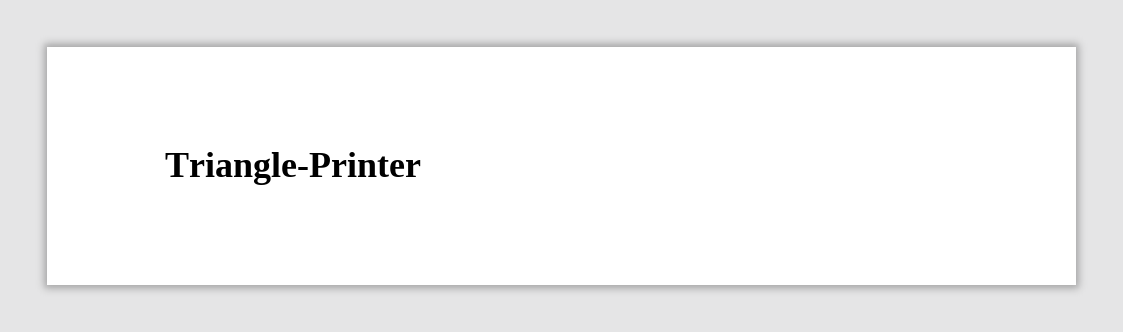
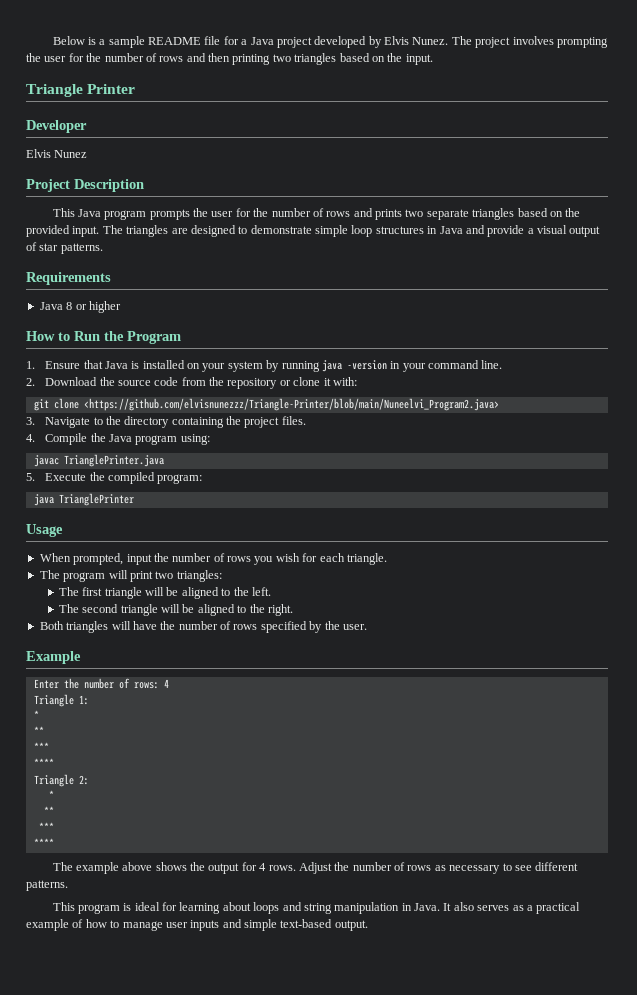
- Triangle-Printer
+ Below is a sample README file for a Java project developed by Elvis Nunez. The project involves prompting the user for the number of rows and then printing two triangles based on the input.
+ Triangle Printer
+ Developer
+ Elvis Nunez
+ Project Description
+ This Java program prompts the user for the number of rows and prints two separate triangles based on the provided input. The triangles are designed to demonstrate simple loop structures in Java and provide a visual output of star patterns.
+ Requirements
+ Java 8 or higher
+ How to Run the Program
+ 1. Ensure that Java is installed on your system by running java -version in your command line.
+ 2. Download the source code from the repository or clone it with:
+ git clone <https://github.com/elvisnunezzz/Triangle-Printer/blob/main/Nuneelvi_Program2.java>
+ 3. Navigate to the directory containing the project files.
+ 4. Compile the Java program using:
+ javac TrianglePrinter.java
+ 5. Execute the compiled program:
+ java TrianglePrinter
+ Usage
+ When prompted, input the number of rows you wish for each triangle.
+ The program will print two triangles:
+ The first triangle will be aligned to the left.
+ The second triangle will be aligned to the right.
+ Both triangles will have the number of rows specified by the user.
+ Example
+ Enter the number of rows: 4
+ Triangle 1:
+ *
+ **
+ ***
+ ****
+ Triangle 2:
+ *
+ **
+ ***
+ ****
+ The example above shows the output for 4 rows. Adjust the number of rows as necessary to see different patterns.
+ This program is ideal for learning about loops and string manipulation in Java. It also serves as a practical example of how to manage user inputs and simple text-based output.

